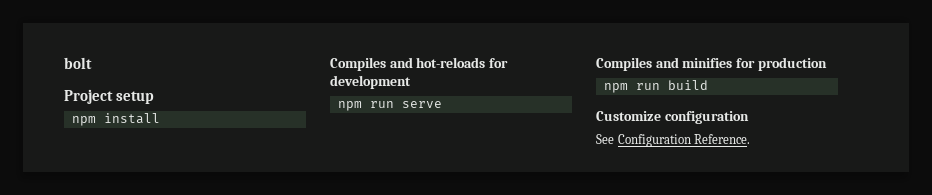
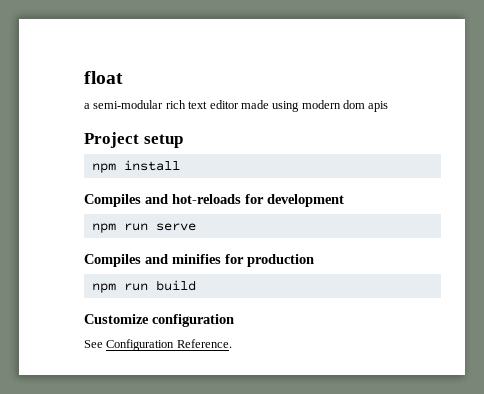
- bolt
+ float
+ a semi-modular rich text editor made using modern dom apis

